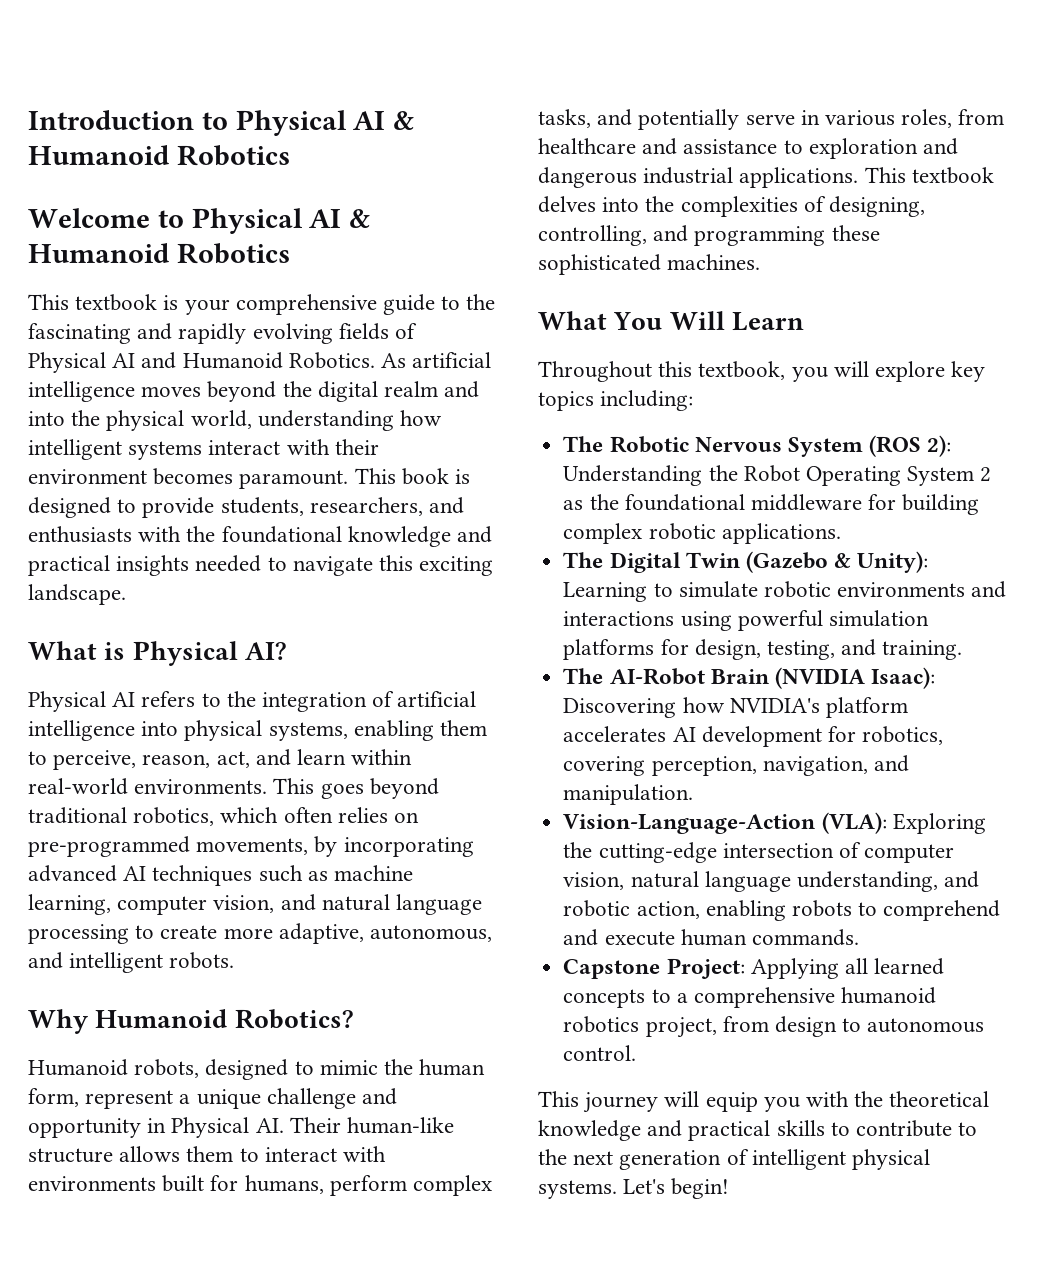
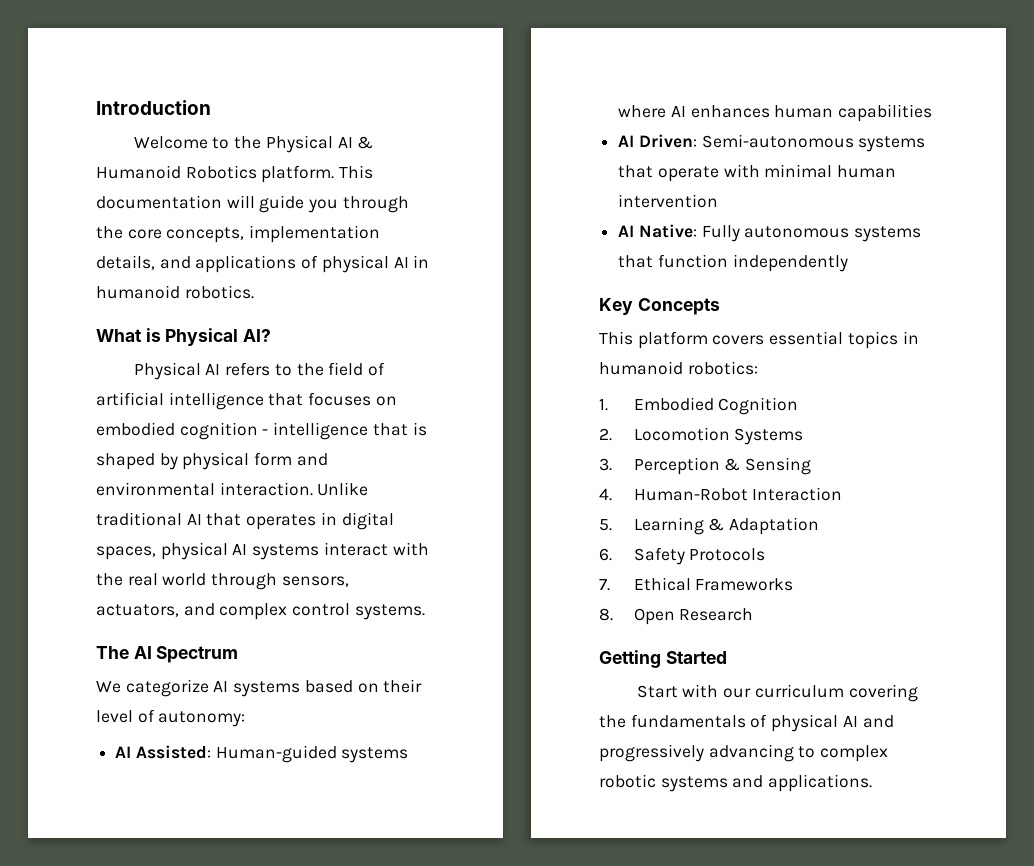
- Introduction to Physical AI & Humanoid Robotics
- Welcome to Physical AI & Humanoid Robotics
- This textbook is your comprehensive guide to the fascinating and rapidly evolving fields of Physical AI and Humanoid Robotics. As artificial intelligence moves beyond the digital realm and into the physical world, understanding how intelligent systems interact with their environment becomes paramount. This book is designed to provide students, researchers, and enthusiasts with the foundational knowledge and practical insights needed to navigate this exciting landscape.
+ Introduction
+ Welcome to the Physical AI & Humanoid Robotics platform. This documentation will guide you through the core concepts, implementation details, and applications of physical AI in humanoid robotics.
- Physical AI refers to the integration of artificial intelligence into physical systems, enabling them to perceive, reason, act, and learn within real-world environments. This goes beyond traditional robotics, which often relies on pre-programmed movements, by incorporating advanced AI techniques such as machine learning, computer vision, and natural language processing to create more adaptive, autonomous, and intelligent robots.
- Why Humanoid Robotics?
- Humanoid robots, designed to mimic the human form, represent a unique challenge and opportunity in Physical AI. Their human-like structure allows them to interact with environments built for humans, perform complex tasks, and potentially serve in various roles, from healthcare and assistance to exploration and dangerous industrial applications. This textbook delves into the complexities of designing, controlling, and programming these sophisticated machines.
- What You Will Learn
- Throughout this textbook, you will explore key topics including:
- The Robotic Nervous System (ROS 2): Understanding the Robot Operating System 2 as the foundational middleware for building complex robotic applications.
- The Digital Twin (Gazebo & Unity): Learning to simulate robotic environments and interactions using powerful simulation platforms for design, testing, and training.
- The AI-Robot Brain (NVIDIA Isaac): Discovering how NVIDIA's platform accelerates AI development for robotics, covering perception, navigation, and manipulation.
- Vision-Language-Action (VLA): Exploring the cutting-edge intersection of computer vision, natural language understanding, and robotic action, enabling robots to comprehend and execute human commands.
- Capstone Project: Applying all learned concepts to a comprehensive humanoid robotics project, from design to autonomous control.
- This journey will equip you with the theoretical knowledge and practical skills to contribute to the next generation of intelligent physical systems. Let's begin!
+ Physical AI refers to the field of artificial intelligence that focuses on embodied cognition - intelligence that is shaped by physical form and environmental interaction. Unlike traditional AI that operates in digital spaces, physical AI systems interact with the real world through sensors, actuators, and complex control systems.
+ The AI Spectrum
+ We categorize AI systems based on their level of autonomy:
+ AI Assisted: Human-guided systems where AI enhances human capabilities
+ AI Driven: Semi-autonomous systems that operate with minimal human intervention
+ AI Native: Fully autonomous systems that function independently
+ Key Concepts
+ This platform covers essential topics in humanoid robotics:
+ 1. Embodied Cognition
+ 2. Locomotion Systems
+ 3. Perception & Sensing
+ 4. Human-Robot Interaction
+ 5. Learning & Adaptation
+ 6. Safety Protocols
+ 7. Ethical Frameworks
+ 8. Open Research
+ Getting Started
+ Start with our curriculum covering the fundamentals of physical AI and progressively advancing to complex robotic systems and applications.

